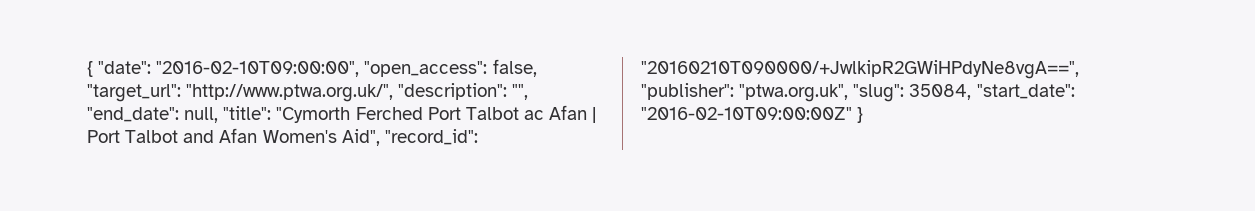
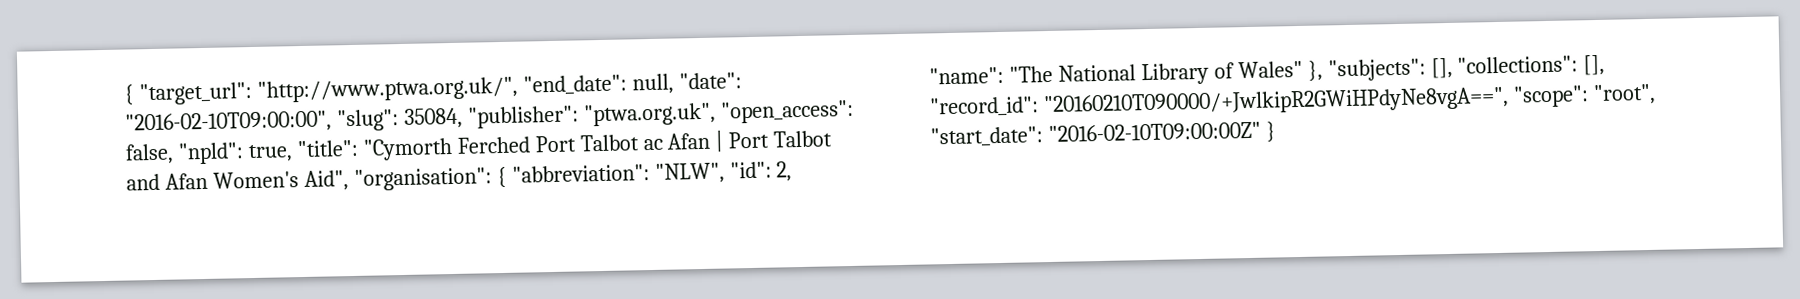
- { "date": "2016-02-10T09:00:00", "open_access": false, "target_url": "http://www.ptwa.org.uk/", "description": "", "end_date": null, "title": "Cymorth Ferched Port Talbot ac Afan | Port Talbot and Afan Women's Aid", "record_id": "20160210T090000/+JwlkipR2GWiHPdyNe8vgA==", "publisher": "ptwa.org.uk", "slug": 35084, "start_date": "2016-02-10T09:00:00Z" }
+ { "target_url": "http://www.ptwa.org.uk/", "end_date": null, "date": "2016-02-10T09:00:00", "slug": 35084, "publisher": "ptwa.org.uk", "open_access": false, "npld": true, "title": "Cymorth Ferched Port Talbot ac Afan | Port Talbot and Afan Women's Aid", "organisation": { "abbreviation": "NLW", "id": 2, "name": "The National Library of Wales" }, "subjects": [], "collections": [], "record_id": "20160210T090000/+JwlkipR2GWiHPdyNe8vgA==", "scope": "root", "start_date": "2016-02-10T09:00:00Z" }

